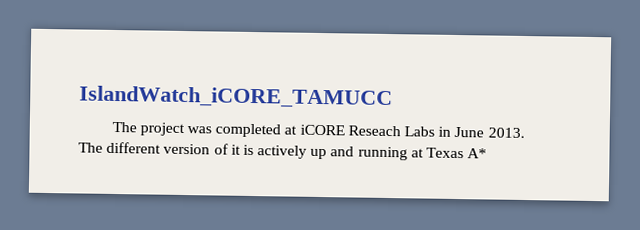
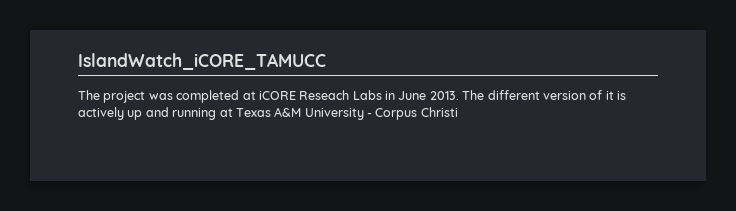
- The different version of it is actively up and running at Texas A*
+ The different version of it is actively up and running at Texas A&M University - Corpus Christi

